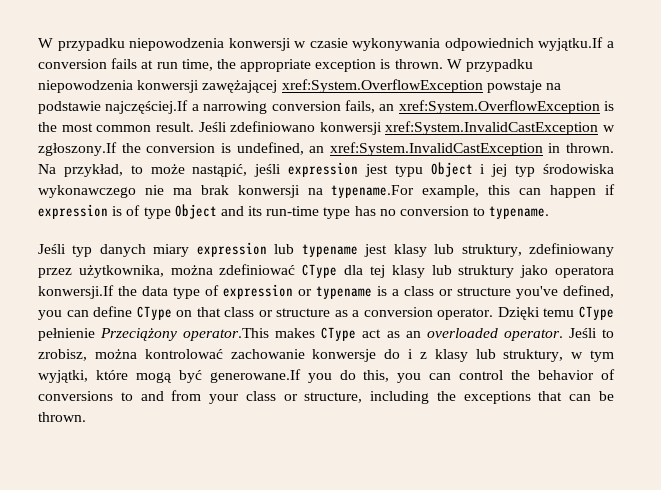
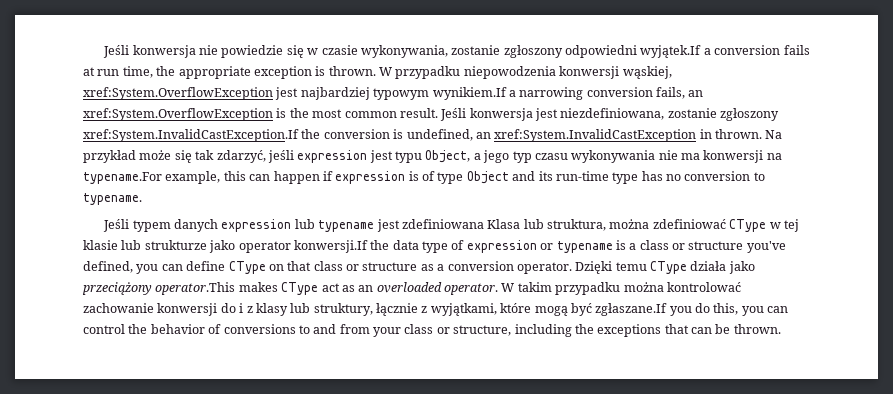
- W przypadku niepowodzenia konwersji w czasie wykonywania odpowiednich wyjątku.If a conversion fails at run time, the appropriate exception is thrown.
+ Jeśli konwersja nie powiedzie się w czasie wykonywania, zostanie zgłoszony odpowiedni wyjątek.If a conversion fails at run time, the appropriate exception is thrown.
- W przypadku niepowodzenia konwersji zawężającej xref:System.OverflowException powstaje na podstawie najczęściej.If a narrowing conversion fails, an xref:System.OverflowException is the most common result.
+ W przypadku niepowodzenia konwersji wąskiej, xref:System.OverflowException jest najbardziej typowym wynikiem.If a narrowing conversion fails, an xref:System.OverflowException is the most common result.
- Jeśli zdefiniowano konwersji xref:System.InvalidCastException w zgłoszony.If the conversion is undefined, an xref:System.InvalidCastException in thrown.
+ Jeśli konwersja jest niezdefiniowana, zostanie zgłoszony xref:System.InvalidCastException.If the conversion is undefined, an xref:System.InvalidCastException in thrown.
- Na przykład, to może nastąpić, jeśli expression jest typu Object i jej typ środowiska wykonawczego nie ma brak konwersji na typename.For example, this can happen if expression is of type Object and its run-time type has no conversion to typename.
+ Na przykład może się tak zdarzyć, jeśli expression jest typu Object, a jego typ czasu wykonywania nie ma konwersji na typename.For example, this can happen if expression is of type Object and its run-time type has no conversion to typename.
- Jeśli typ danych miary expression lub typename jest klasy lub struktury, zdefiniowany przez użytkownika, można zdefiniować CType dla tej klasy lub struktury jako operatora konwersji.If the data type of expression or typename is a class or structure you've defined, you can define CType on that class or structure as a conversion operator.
+ Jeśli typem danych expression lub typename jest zdefiniowana Klasa lub struktura, można zdefiniować CType w tej klasie lub strukturze jako operator konwersji.If the data type of expression or typename is a class or structure you've defined, you can define CType on that class or structure as a conversion operator.
- Dzięki temu CType pełnienie Przeciążony operator.This makes CType act as an overloaded operator.
+ Dzięki temu CType działa jako przeciążony operator.This makes CType act as an overloaded operator.
- Jeśli to zrobisz, można kontrolować zachowanie konwersje do i z klasy lub struktury, w tym wyjątki, które mogą być generowane.If you do this, you can control the behavior of conversions to and from your class or structure, including the exceptions that can be thrown.
+ W takim przypadku można kontrolować zachowanie konwersji do i z klasy lub struktury, łącznie z wyjątkami, które mogą być zgłaszane.If you do this, you can control the behavior of conversions to and from your class or structure, including the exceptions that can be thrown.

